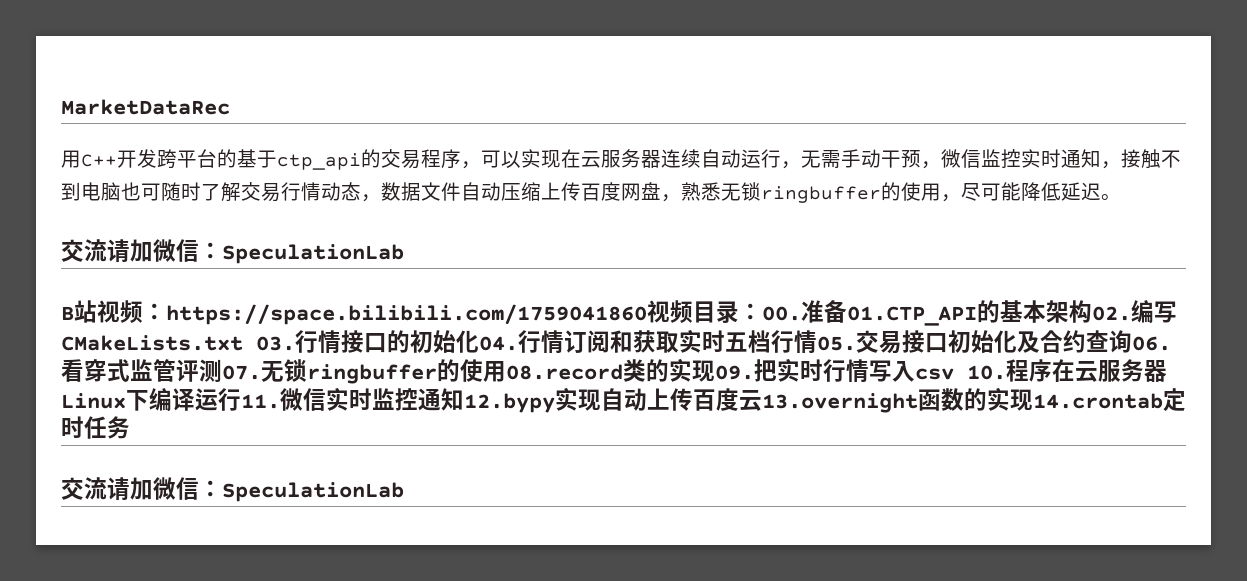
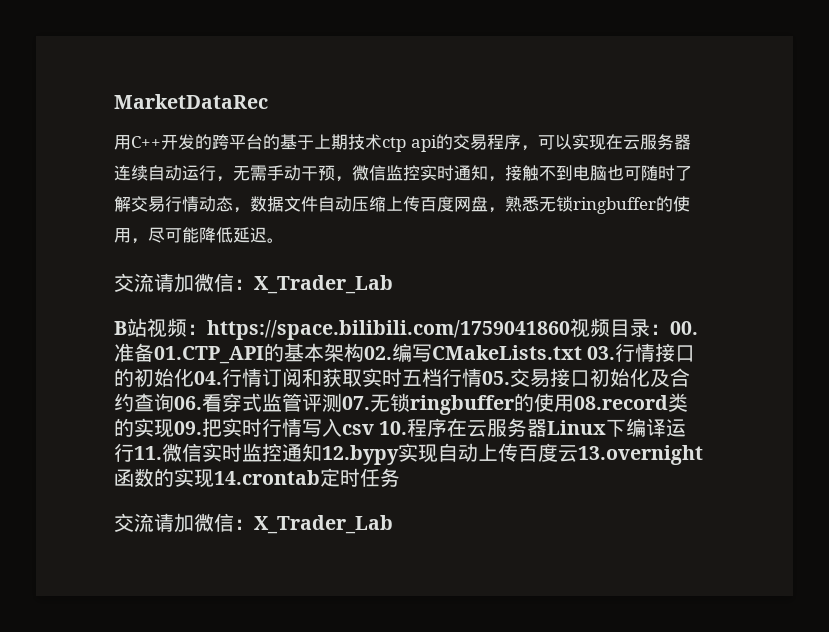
- 用C++开发跨平台的基于ctp_api的交易程序，可以实现在云服务器连续自动运行，无需手动干预，微信监控实时通知，接触不到电脑也可随时了解交易行情动态，数据文件自动压缩上传百度网盘，熟悉无锁ringbuffer的使用，尽可能降低延迟。
- 交流请加微信：SpeculationLab
+ 用C++开发的跨平台的基于上期技术ctp api的交易程序，可以实现在云服务器连续自动运行，无需手动干预，微信监控实时通知，接触不到电脑也可随时了解交易行情动态，数据文件自动压缩上传百度网盘，熟悉无锁ringbuffer的使用，尽可能降低延迟。
+ 交流请加微信：X_Trader_Lab
  00.准备01.CTP_API的基本架构02.编写CMakeLists.txt 03.行情接口的初始化04.行情订阅和获取实时五档行情05.交易接口初始化及合约查询06.看穿式监管评测07.无锁ringbuffer的使用08.record类的实现09.把实时行情写入csv 10.程序在云服务器Linux下编译运行11.微信实时监控通知12.bypy实现自动上传百度云13.overnight函数的实现14.crontab定时任务
- 交流请加微信：SpeculationLab
+ 交流请加微信：X_Trader_Lab

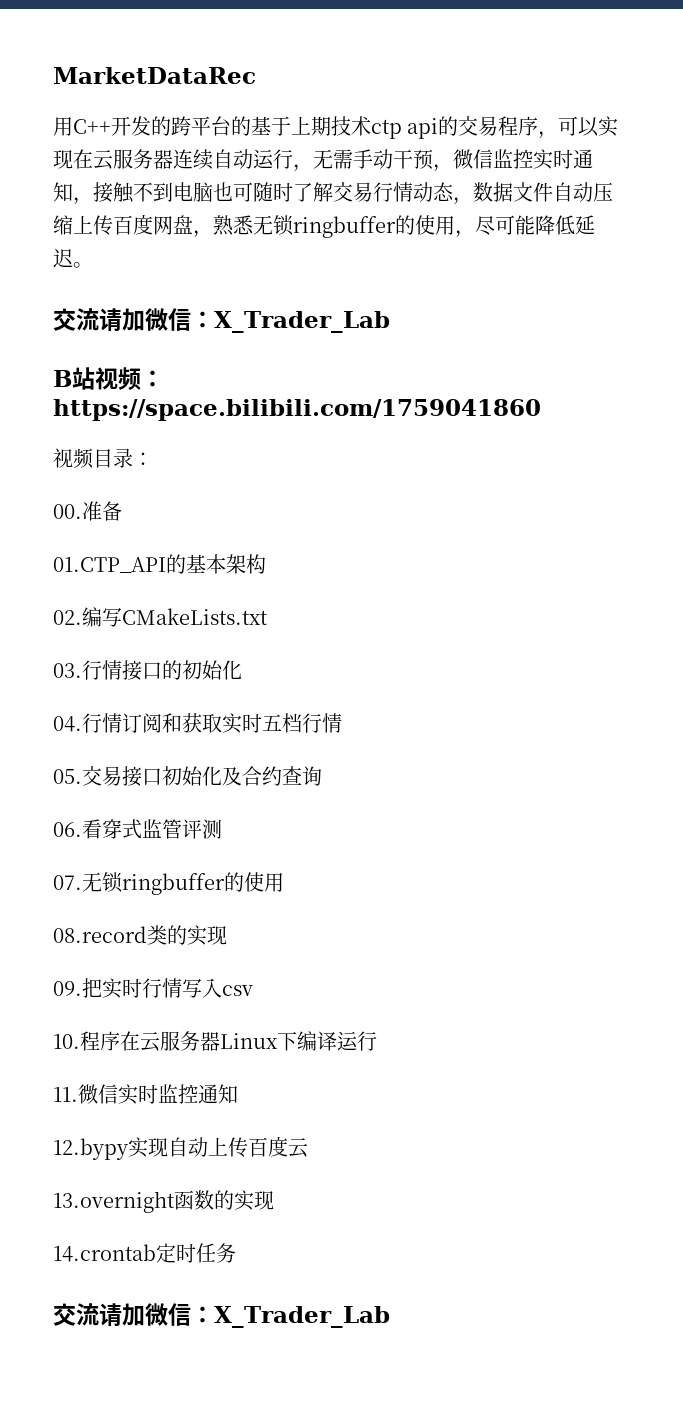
- https://space.bilibili.com/1759041860视频目录：00.准备01.CTP_API的基本架构02.编写CMakeLists.txt 03.行情接口的初始化04.行情订阅和获取实时五档行情05.交易接口初始化及合约查询06.看穿式监管评测07.无锁ringbuffer的使用08.record类的实现09.把实时行情写入csv 10.程序在云服务器Linux下编译运行11.微信实时监控通知12.bypy实现自动上传百度云13.overnight函数的实现14.crontab定时任务
+ https://space.bilibili.com/1759041860
+ 视频目录：
+ 00.准备
+ 01.CTP_API的基本架构
+ 02.编写CMakeLists.txt
+ 03.行情接口的初始化
+ 04.行情订阅和获取实时五档行情
+ 05.交易接口初始化及合约查询
+ 06.看穿式监管评测
+ 07.无锁ringbuffer的使用
+ 08.record类的实现
+ 09.把实时行情写入csv
+ 10.程序在云服务器Linux下编译运行
+ 11.微信实时监控通知
+ 12.bypy实现自动上传百度云
+ 13.overnight函数的实现
+ 14.crontab定时任务

